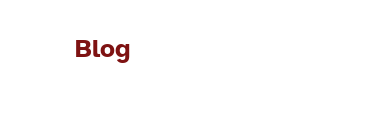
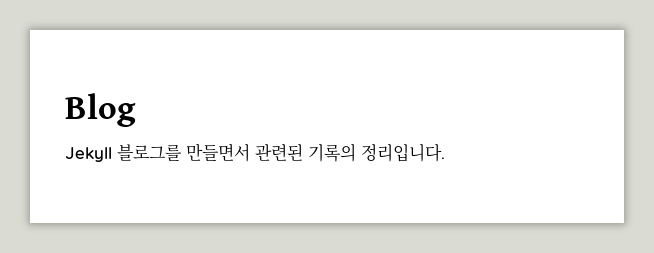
+ Jekyll 블로그를 만들면서 관련된 기록의 정리입니다.

